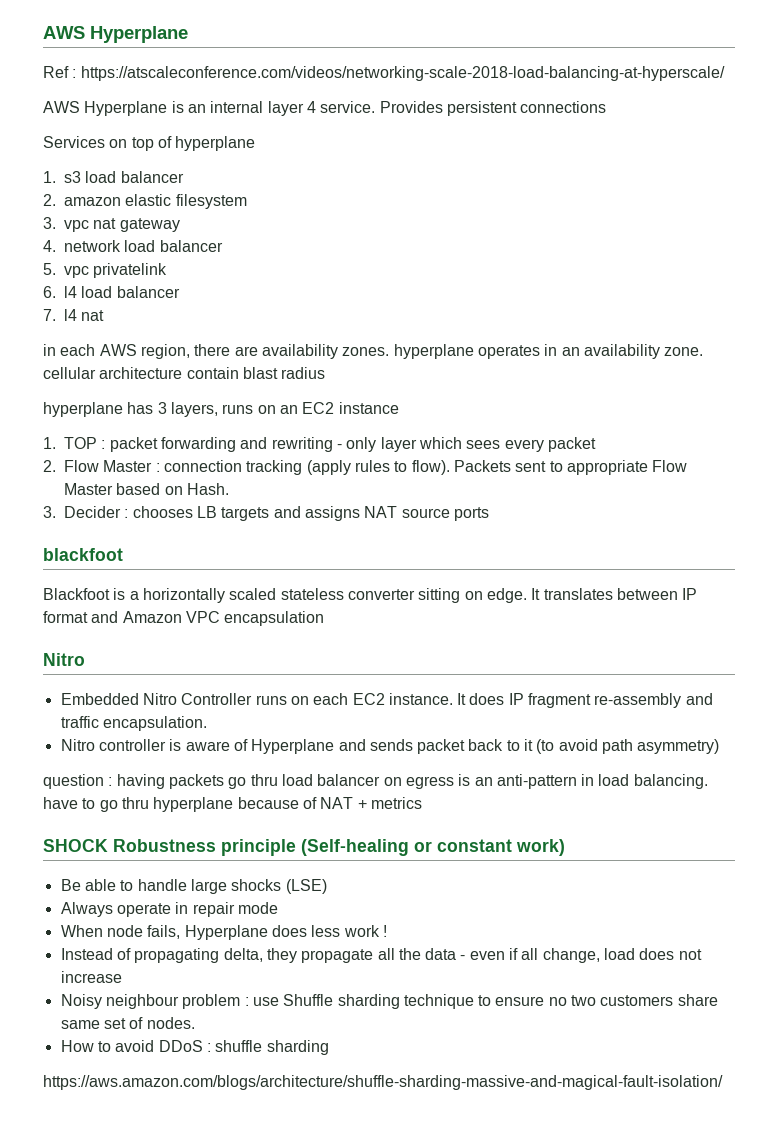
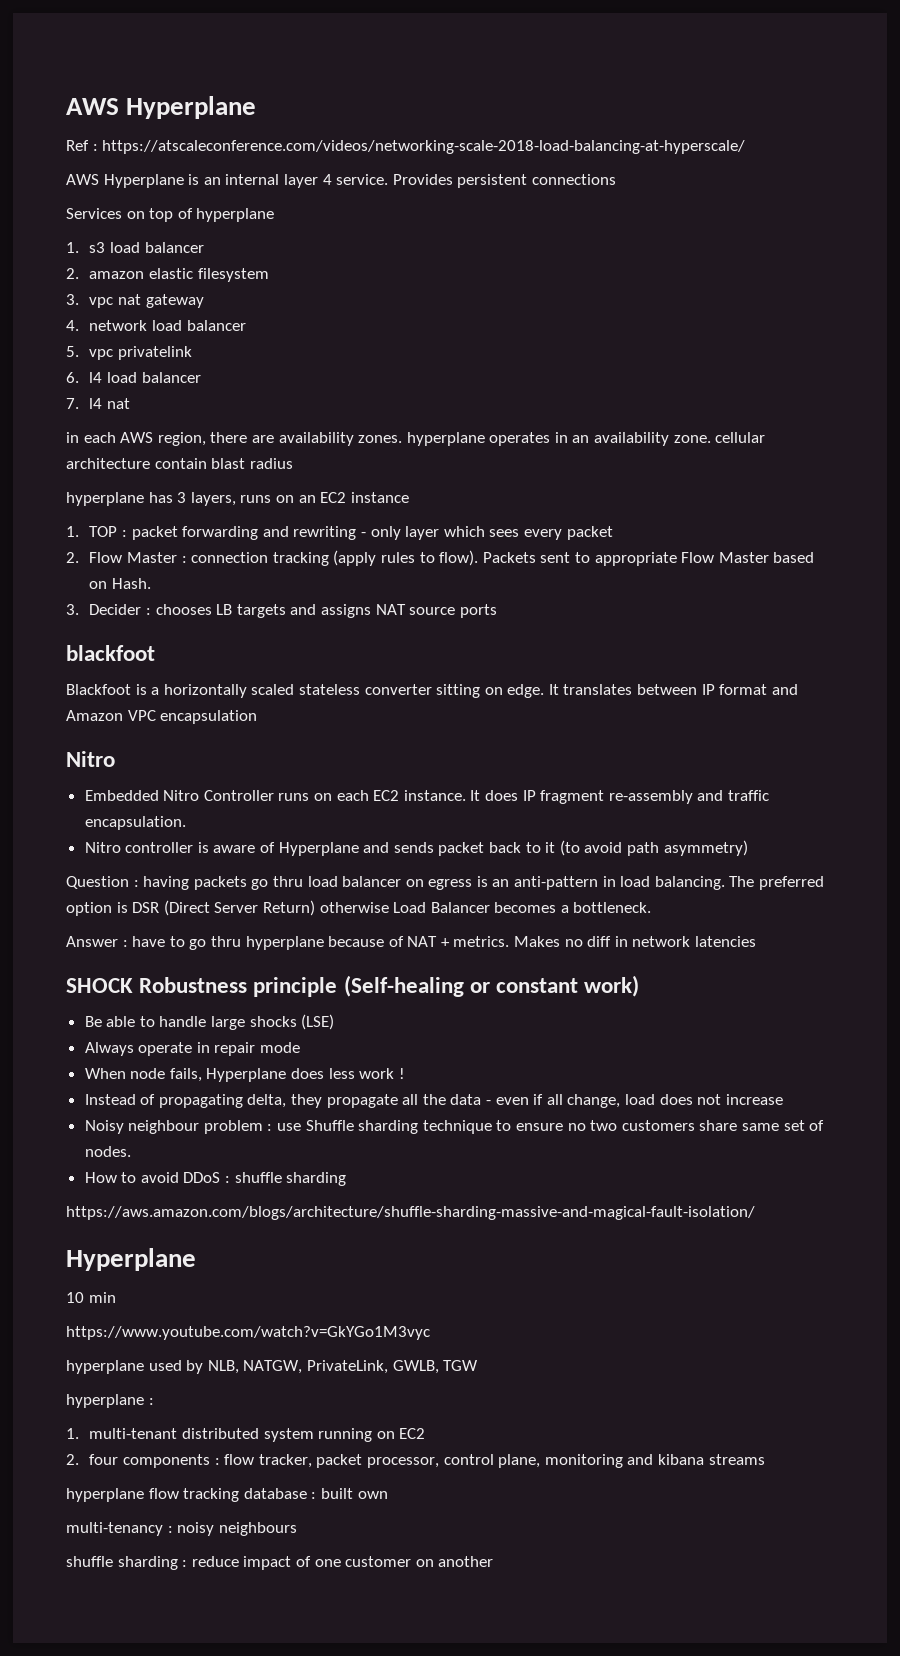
- question : having packets go thru load balancer on egress is an anti-pattern in load balancing. have to go thru hyperplane because of NAT + metrics
+ Question : having packets go thru load balancer on egress is an anti-pattern in load balancing. The preferred option is DSR (Direct Server Return) otherwise Load Balancer becomes a bottleneck.
+ Answer : have to go thru hyperplane because of NAT + metrics. Makes no diff in network latencies
  https://aws.amazon.com/blogs/architecture/shuffle-sharding-massive-and-magical-fault-isolation/
+ Hyperplane
+ 10 min
+ https://www.youtube.com/watch?v=GkYGo1M3vyc
+ hyperplane used by NLB, NATGW, PrivateLink, GWLB, TGW
+ hyperplane :
+ 1. multi-tenant distributed system running on EC2
+ 2. four components : flow tracker, packet processor, control plane, monitoring and kibana streams
+ hyperplane flow tracking database : built own
+ multi-tenancy : noisy neighbours
+ shuffle sharding : reduce impact of one customer on another

